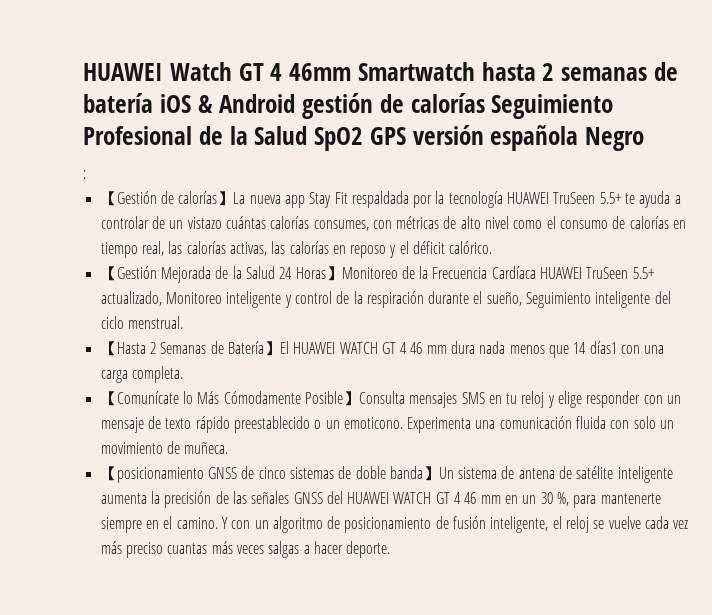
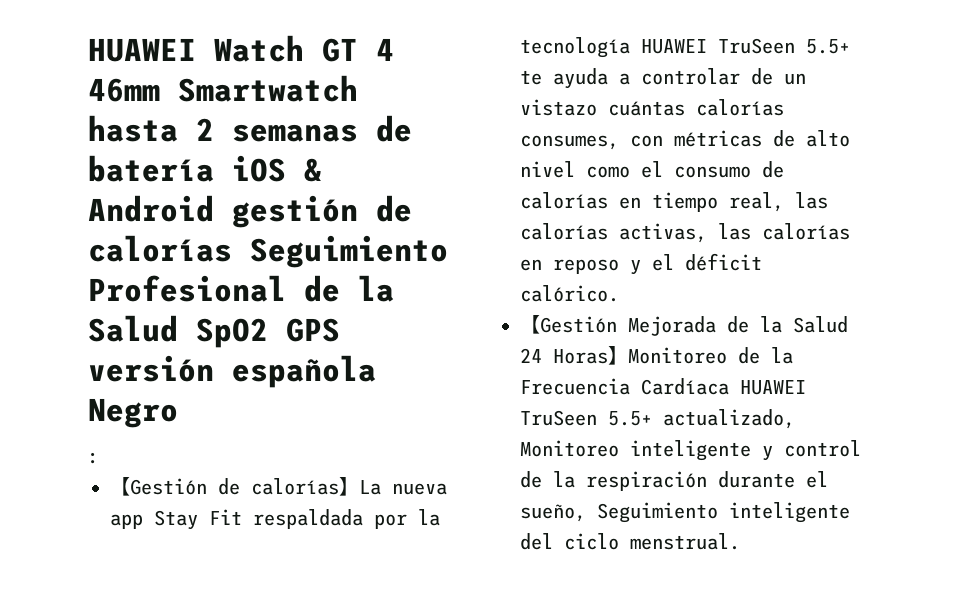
- 【Hasta 2 Semanas de Batería】El HUAWEI WATCH GT 4 46 mm dura nada menos que 14 días1 con una carga completa.
- 【Comunícate lo Más Cómodamente Posible】Consulta mensajes SMS en tu reloj y elige responder con un mensaje de texto rápido preestablecido o un emoticono. Experimenta una comunicación fluida con solo un movimiento de muñeca.
- 【posicionamiento GNSS de cinco sistemas de doble banda】Un sistema de antena de satélite inteligente aumenta la precisión de las señales GNSS del HUAWEI WATCH GT 4 46 mm en un 30 %, para mantenerte siempre en el camino. Y con un algoritmo de posicionamiento de fusión inteligente, el reloj se vuelve cada vez más preciso cuantas más veces salgas a hacer deporte.

